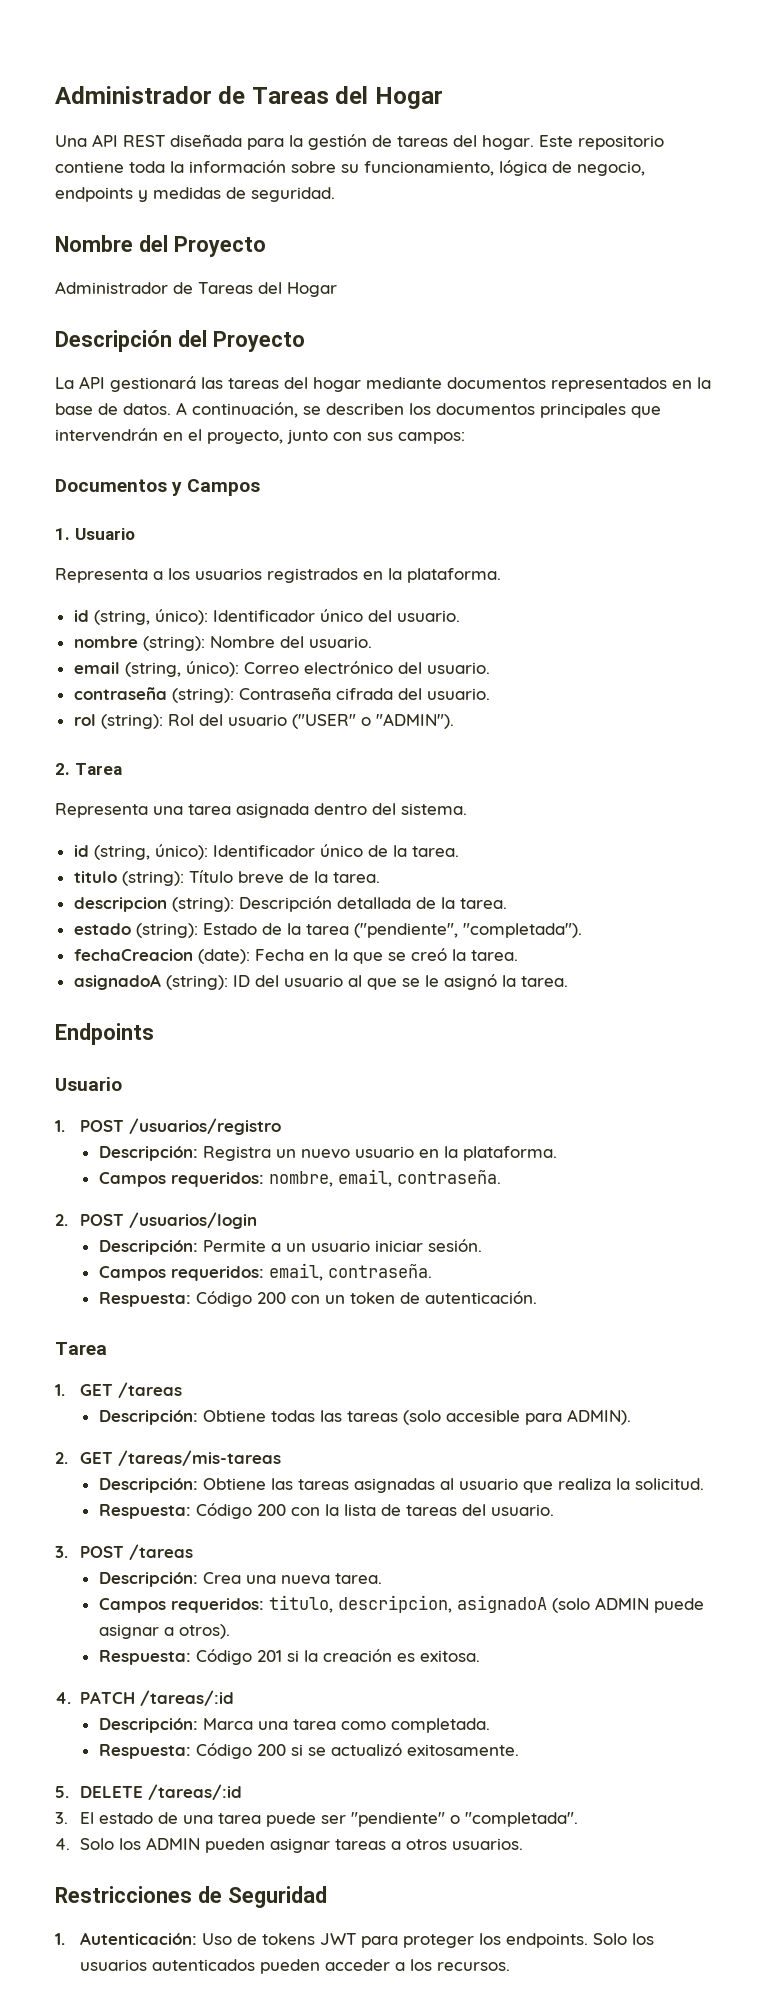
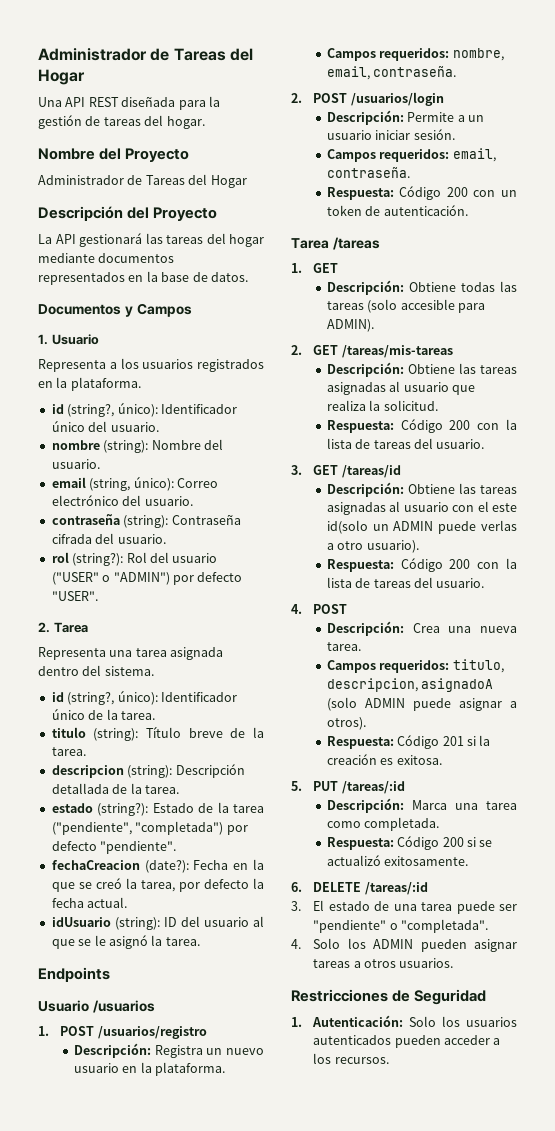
- Este repositorio contiene toda la información sobre su funcionamiento, lógica de negocio, endpoints y medidas de seguridad.
- A continuación, se describen los documentos principales que intervendrán en el proyecto, junto con sus campos:
- id (string, único): Identificador único del usuario.
+ id (string?, único): Identificador único del usuario.
- rol (string): Rol del usuario ("USER" o "ADMIN").
+ rol (string?): Rol del usuario ("USER" o "ADMIN") por defecto "USER".
- id (string, único): Identificador único de la tarea.
+ id (string?, único): Identificador único de la tarea.
- estado (string): Estado de la tarea ("pendiente", "completada").
+ estado (string?): Estado de la tarea ("pendiente", "completada") por defecto "pendiente".
- fechaCreacion (date): Fecha en la que se creó la tarea.
- asignadoA (string): ID del usuario al que se le asignó la tarea.
+ fechaCreacion (date?): Fecha en la que se creó la tarea, por defecto la fecha actual.
+ idUsuario (string): ID del usuario al que se le asignó la tarea.
  Endpoints
- Usuario
+ Usuario /usuarios
  Respuesta: Código 200 con un token de autenticación.
- Tarea
+ Tarea /tareas
- 1. GET /tareas
+ 1. GET
- 3. POST /tareas
+ 3. GET /tareas/id
+ Descripción: Obtiene las tareas asignadas al usuario con el este id(solo un ADMIN puede verlas a otro usuario).
+ Respuesta: Código 200 con la lista de tareas del usuario.
+ 4. POST
- 4. PATCH /tareas/:id
+ 5. PUT /tareas/:id
- 5. DELETE /tareas/:id
+ 6. DELETE /tareas/:id
- 1. Autenticación: Uso de tokens JWT para proteger los endpoints. Solo los usuarios autenticados pueden acceder a los recursos.
+ 1. Autenticación: Solo los usuarios autenticados pueden acceder a los recursos.

